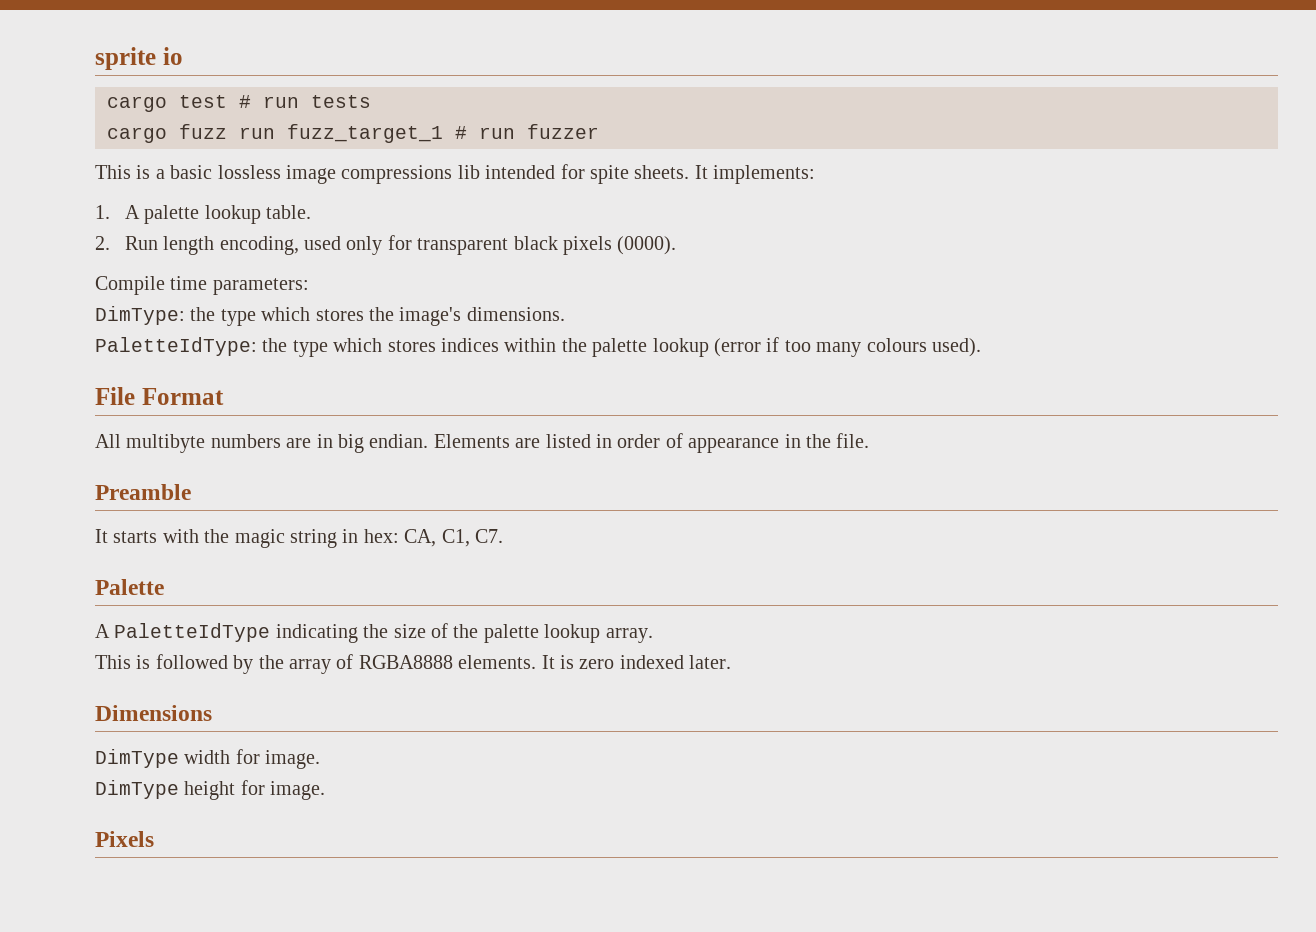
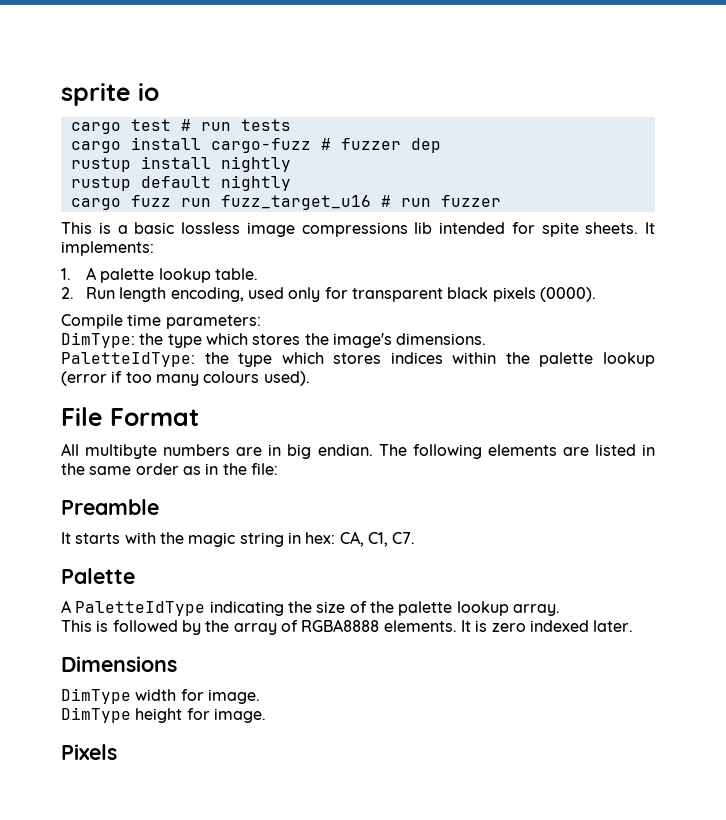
+ cargo install cargo-fuzz # fuzzer dep
+ rustup install nightly
+ rustup default nightly
- cargo fuzz run fuzz_target_1 # run fuzzer
+ cargo fuzz run fuzz_target_u16 # run fuzzer
- Elements are listed in order of appearance in the file.
+ The following elements are listed in the same order as in the file:

